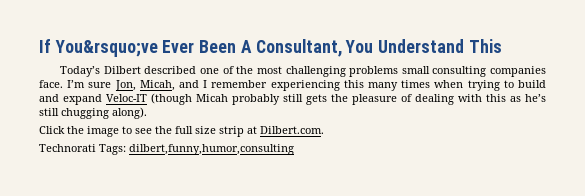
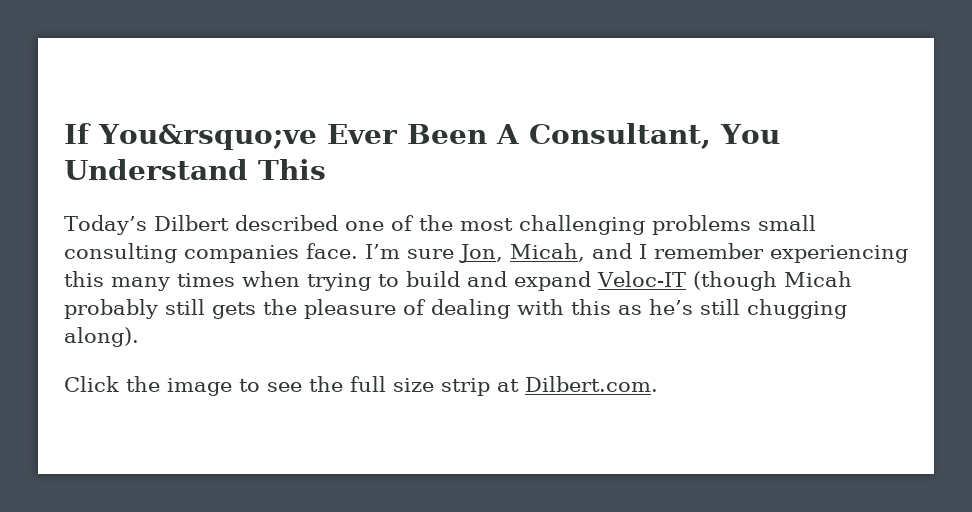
- Technorati Tags: dilbert,funny,humor,consulting

